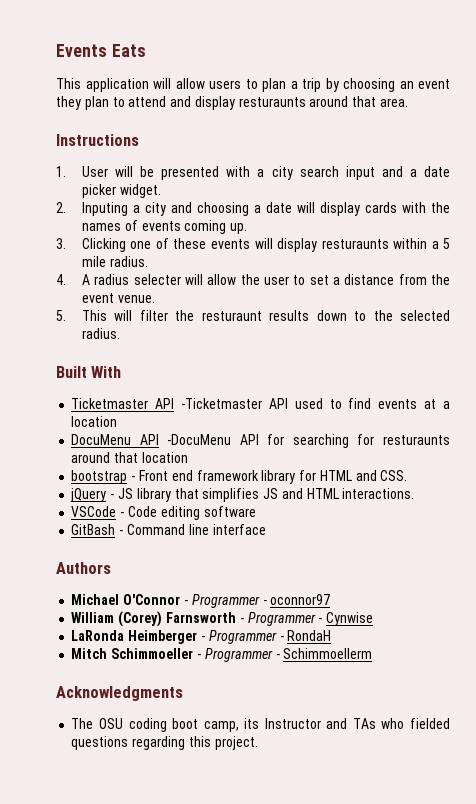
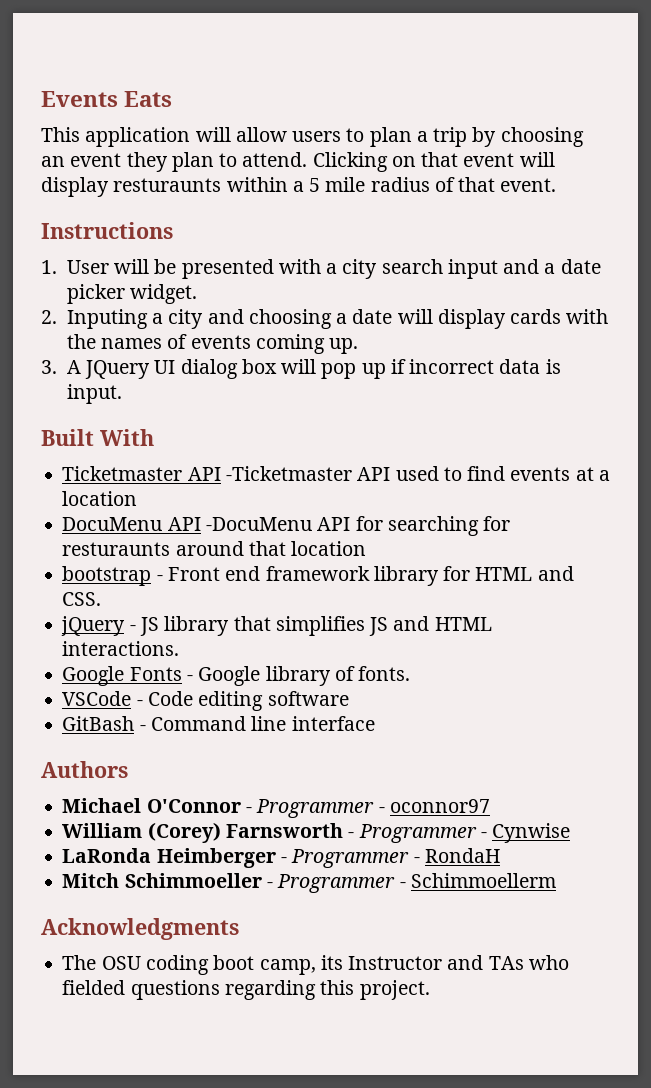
- This application will allow users to plan a trip by choosing an event they plan to attend and display resturaunts around that area.
+ This application will allow users to plan a trip by choosing an event they plan to attend. Clicking on that event will display resturaunts within a 5 mile radius of that event.
- 3. Clicking one of these events will display resturaunts within a 5 mile radius.
- 4. A radius selecter will allow the user to set a distance from the event venue.
- 5. This will filter the resturaunt results down to the selected radius.
+ 3. A JQuery UI dialog box will pop up if incorrect data is input.
+ Google Fonts - Google library of fonts.

